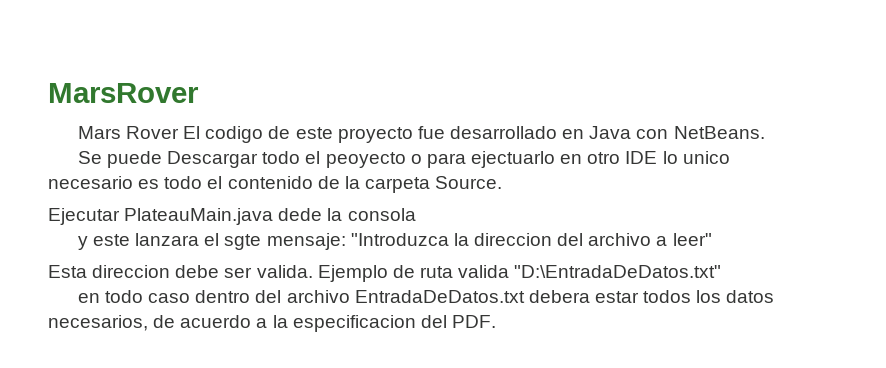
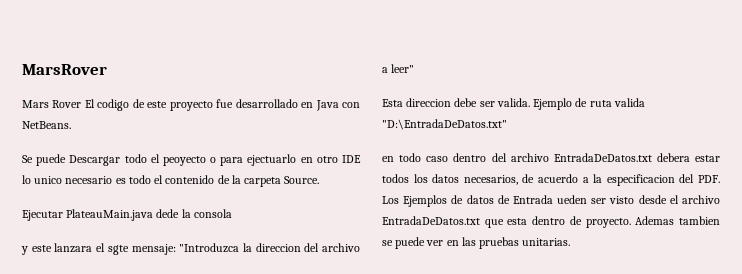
- en todo caso dentro del archivo EntradaDeDatos.txt debera estar todos los datos necesarios, de acuerdo a la especificacion del PDF.
+ en todo caso dentro del archivo EntradaDeDatos.txt debera estar todos los datos necesarios, de acuerdo a la especificacion del PDF. Los Ejemplos de datos de Entrada ueden ser visto desde el archivo EntradaDeDatos.txt que esta dentro de proyecto. Ademas tambien se puede ver en las pruebas unitarias.

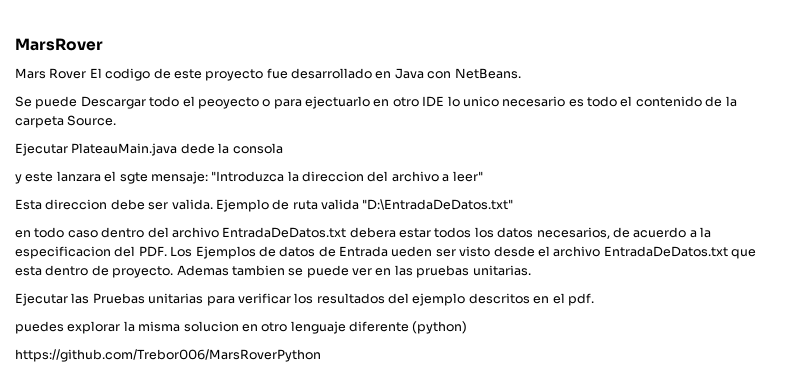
+ Ejecutar las Pruebas unitarias para verificar los resultados del ejemplo descritos en el pdf.
+ puedes explorar la misma solucion en otro lenguaje diferente (python)
+ https://github.com/Trebor006/MarsRoverPython

